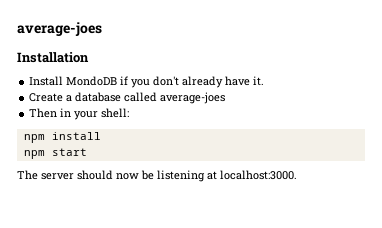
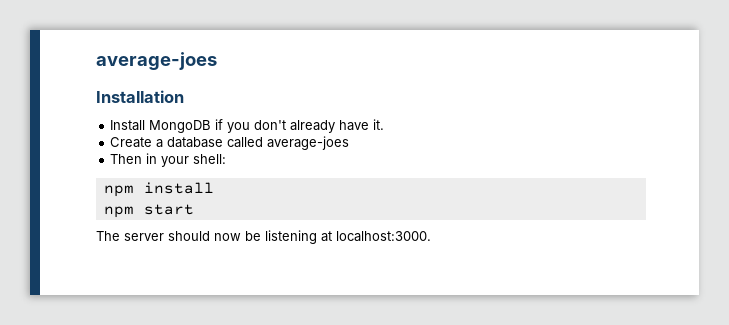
- Install MondoDB if you don't already have it.
+ Install MongoDB if you don't already have it.

